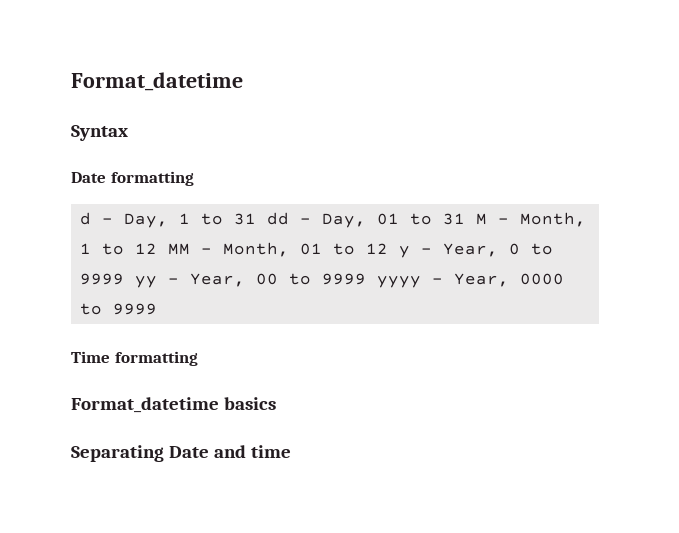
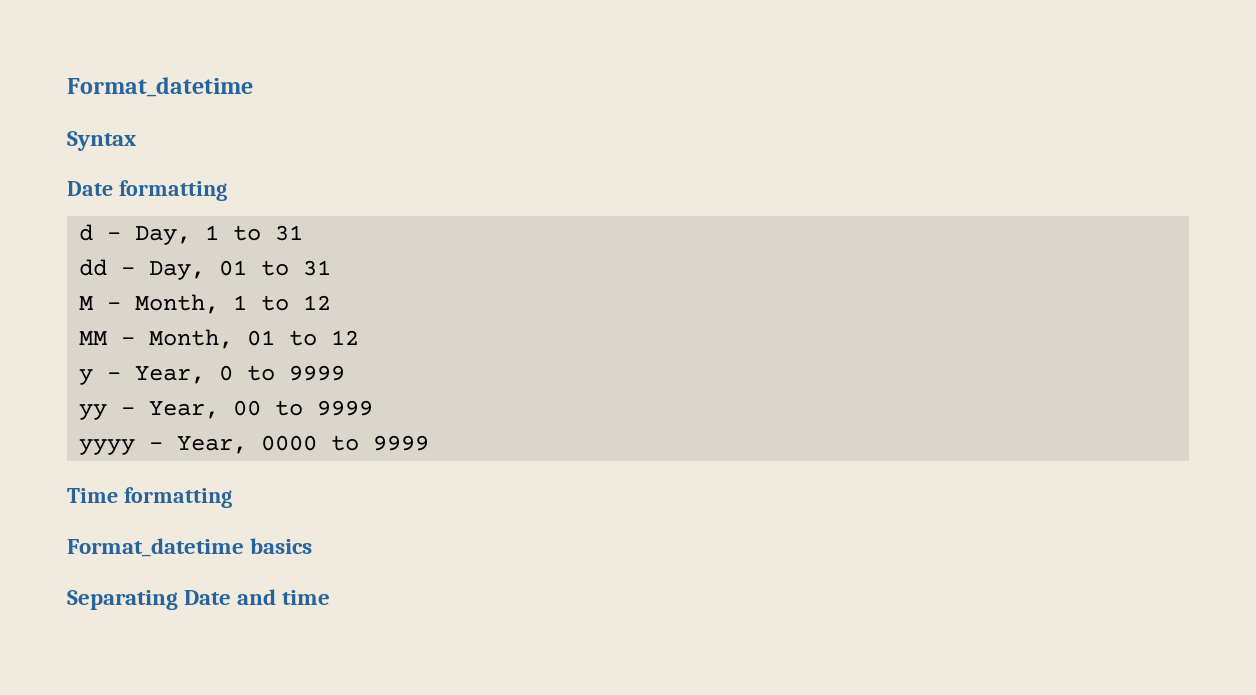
- d - Day, 1 to 31 dd - Day, 01 to 31 M - Month, 1 to 12 MM - Month, 01 to 12 y - Year, 0 to 9999 yy - Year, 00 to 9999 yyyy - Year, 0000 to 9999
+ d - Day, 1 to 31
+ dd - Day, 01 to 31
+ M - Month, 1 to 12
+ MM - Month, 01 to 12
+ y - Year, 0 to 9999
+ yy - Year, 00 to 9999
+ yyyy - Year, 0000 to 9999

